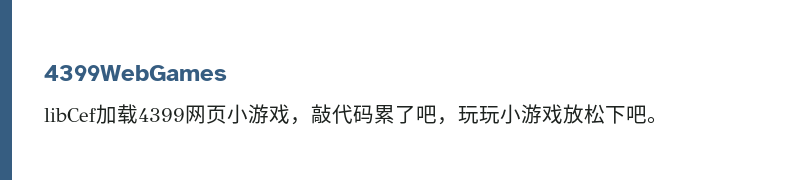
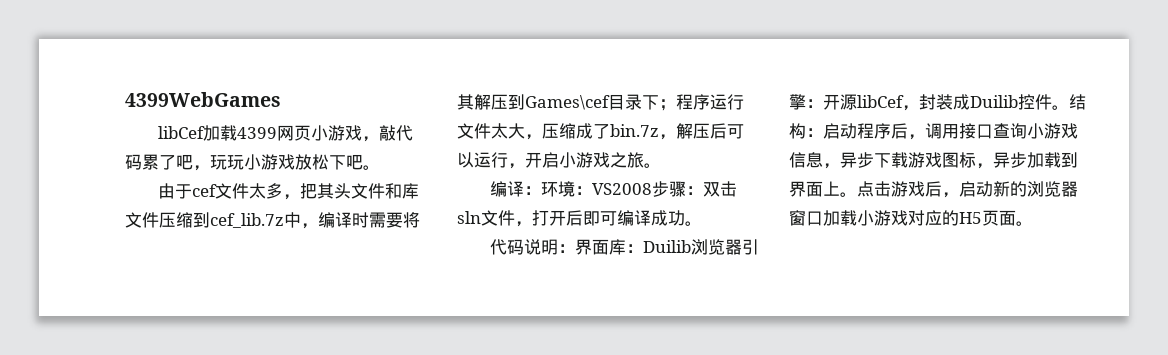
+ 由于cef文件太多，把其头文件和库文件压缩到cef_lib.7z中，编译时需要将其解压到Games\cef目录下；程序运行文件太大，压缩成了bin.7z，解压后可以运行，开启小游戏之旅。
+ 编译：环境：VS2008步骤：双击sln文件，打开后即可编译成功。
+ 代码说明：界面库：Duilib浏览器引擎：开源libCef，封装成Duilib控件。结构：启动程序后，调用接口查询小游戏信息，异步下载游戏图标，异步加载到界面上。点击游戏后，启动新的浏览器窗口加载小游戏对应的H5页面。

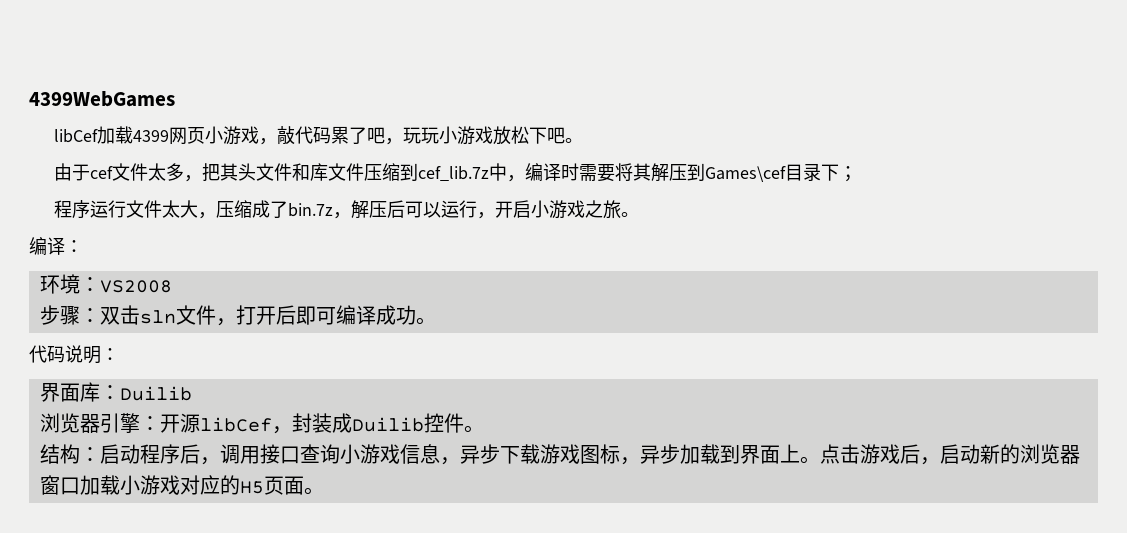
- 由于cef文件太多，把其头文件和库文件压缩到cef_lib.7z中，编译时需要将其解压到Games\cef目录下；程序运行文件太大，压缩成了bin.7z，解压后可以运行，开启小游戏之旅。
+ 由于cef文件太多，把其头文件和库文件压缩到cef_lib.7z中，编译时需要将其解压到Games\cef目录下；
+ 程序运行文件太大，压缩成了bin.7z，解压后可以运行，开启小游戏之旅。
- 编译：环境：VS2008步骤：双击sln文件，打开后即可编译成功。
+ 编译：
+ 环境：VS2008
+ 步骤：双击sln文件，打开后即可编译成功。
- 代码说明：界面库：Duilib浏览器引擎：开源libCef，封装成Duilib控件。结构：启动程序后，调用接口查询小游戏信息，异步下载游戏图标，异步加载到界面上。
+ 代码说明：
+ 界面库：Duilib
+ 浏览器引擎：开源libCef，封装成Duilib控件。
+ 结构：启动程序后，调用接口查询小游戏信息，异步下载游戏图标，异步加载到界面上。

